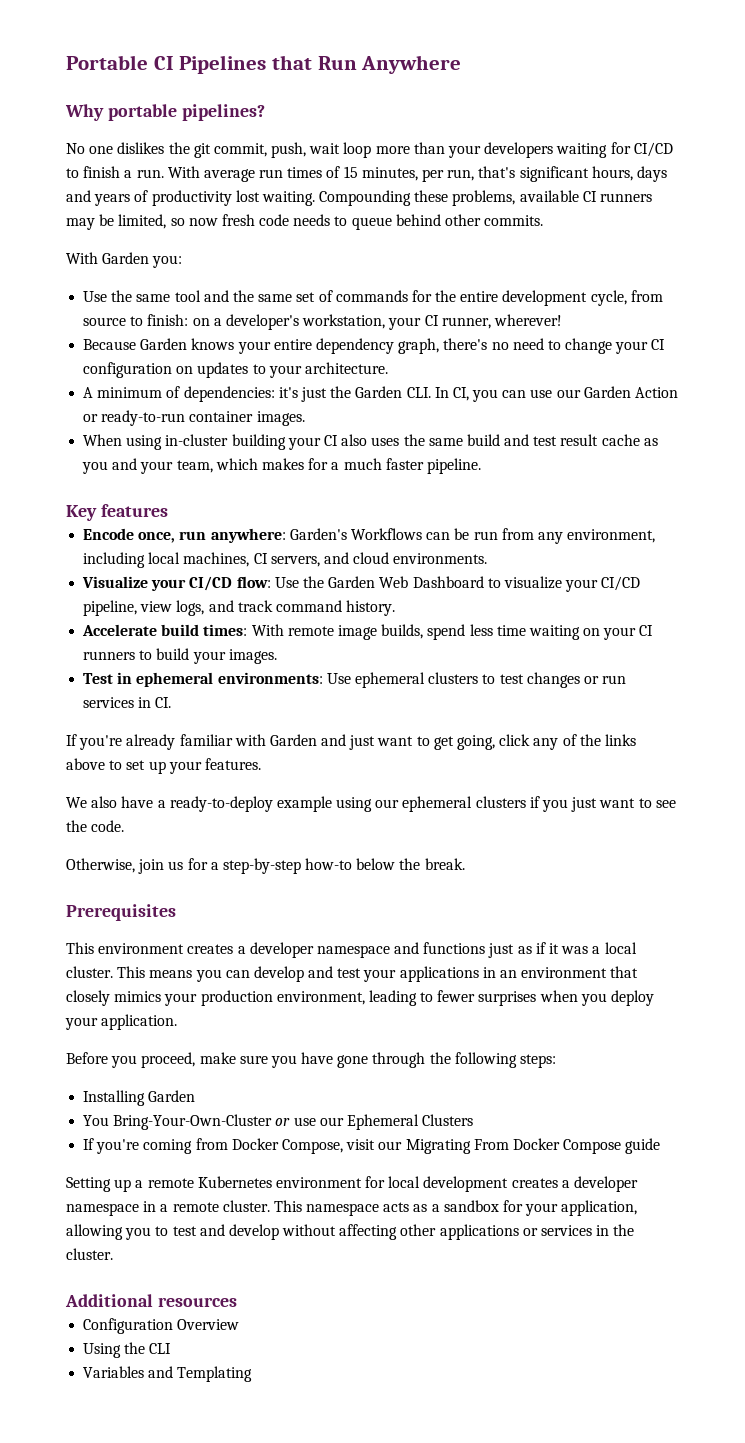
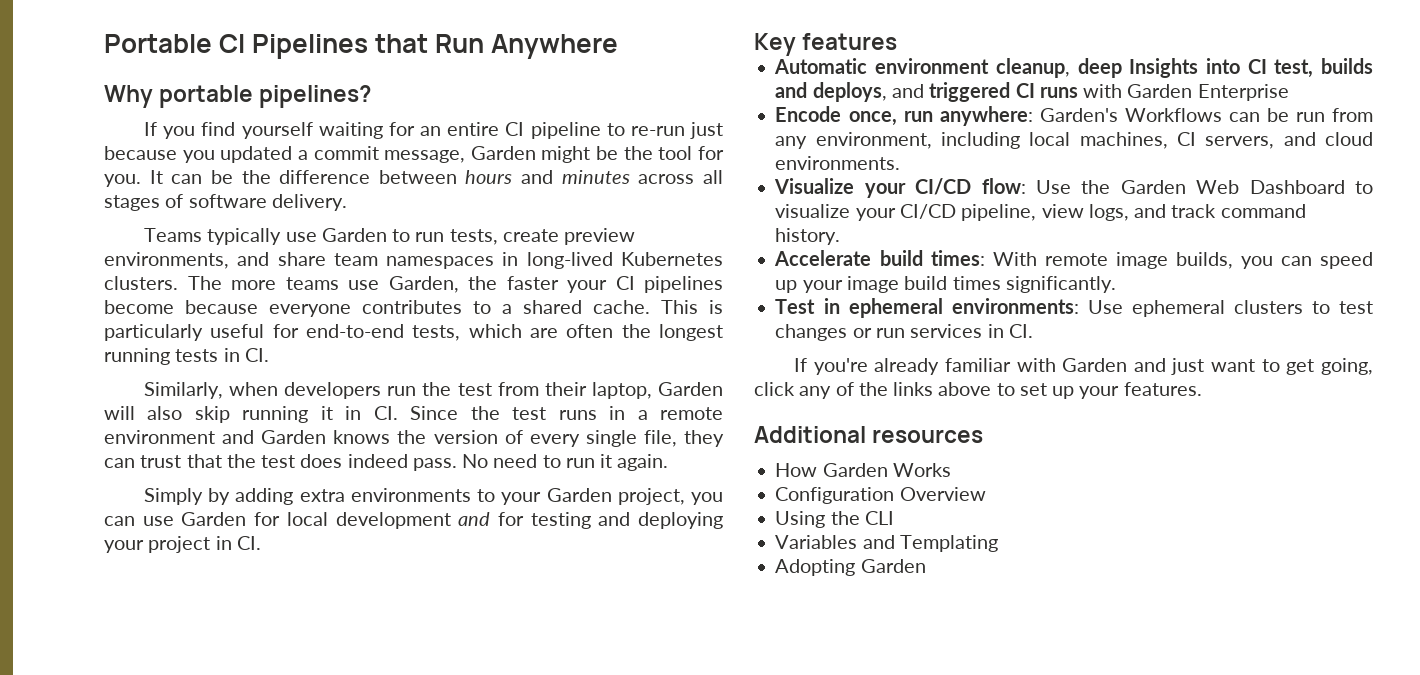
- No one dislikes the git commit, push, wait loop more than your developers waiting for CI/CD to finish a run. With average run times of 15 minutes, per run, that's significant hours, days and years of productivity lost waiting. Compounding these problems, available CI runners may be limited, so now fresh code needs to queue behind other commits.
- With Garden you:
- Use the same tool and the same set of commands for the entire development cycle, from source to finish: on a developer's workstation, your CI runner, wherever!
- Because Garden knows your entire dependency graph, there's no need to change your CI configuration on updates to your architecture.
- A minimum of dependencies: it's just the Garden CLI. In CI, you can use our Garden Action or ready-to-run container images.
- When using in-cluster building your CI also uses the same build and test result cache as you and your team, which makes for a much faster pipeline.
+ If you find yourself waiting for an entire CI pipeline to re-run just because you updated a commit message, Garden might be the tool for you. It can be the difference between hours and minutes across all stages of software delivery.
+ Teams typically use Garden to run tests, create preview environments, and share team namespaces in long-lived Kubernetes clusters. The more teams use Garden, the faster your CI pipelines become because everyone contributes to a shared cache. This is particularly useful for end-to-end tests, which are often the longest running tests in CI.
+ Similarly, when developers run the test from their laptop, Garden will also skip running it in CI. Since the test runs in a remote environment and Garden knows the version of every single file, they can trust that the test does indeed pass. No need to run it again.
+ Simply by adding extra environments to your Garden project, you can use Garden for local development and for testing and deploying your project in CI.
  Key features
+ Automatic environment cleanup, deep Insights into CI test, builds and deploys, and triggered CI runs with Garden Enterprise
- Accelerate build times: With remote image builds, spend less time waiting on your CI runners to build your images.
+ Accelerate build times: With remote image builds, you can speed up your image build times significantly.
- We also have a ready-to-deploy example using our ephemeral clusters if you just want to see the code.
- Otherwise, join us for a step-by-step how-to below the break.
- Prerequisites
- This environment creates a developer namespace and functions just as if it was a local cluster. This means you can develop and test your applications in an environment that closely mimics your production environment, leading to fewer surprises when you deploy your application.
- Before you proceed, make sure you have gone through the following steps:
- Installing Garden
- You Bring-Your-Own-Cluster or use our Ephemeral Clusters
- If you're coming from Docker Compose, visit our Migrating From Docker Compose guide
- Setting up a remote Kubernetes environment for local development creates a developer namespace in a remote cluster. This namespace acts as a sandbox for your application, allowing you to test and develop without affecting other applications or services in the cluster.
+ How Garden Works
+ Adopting Garden

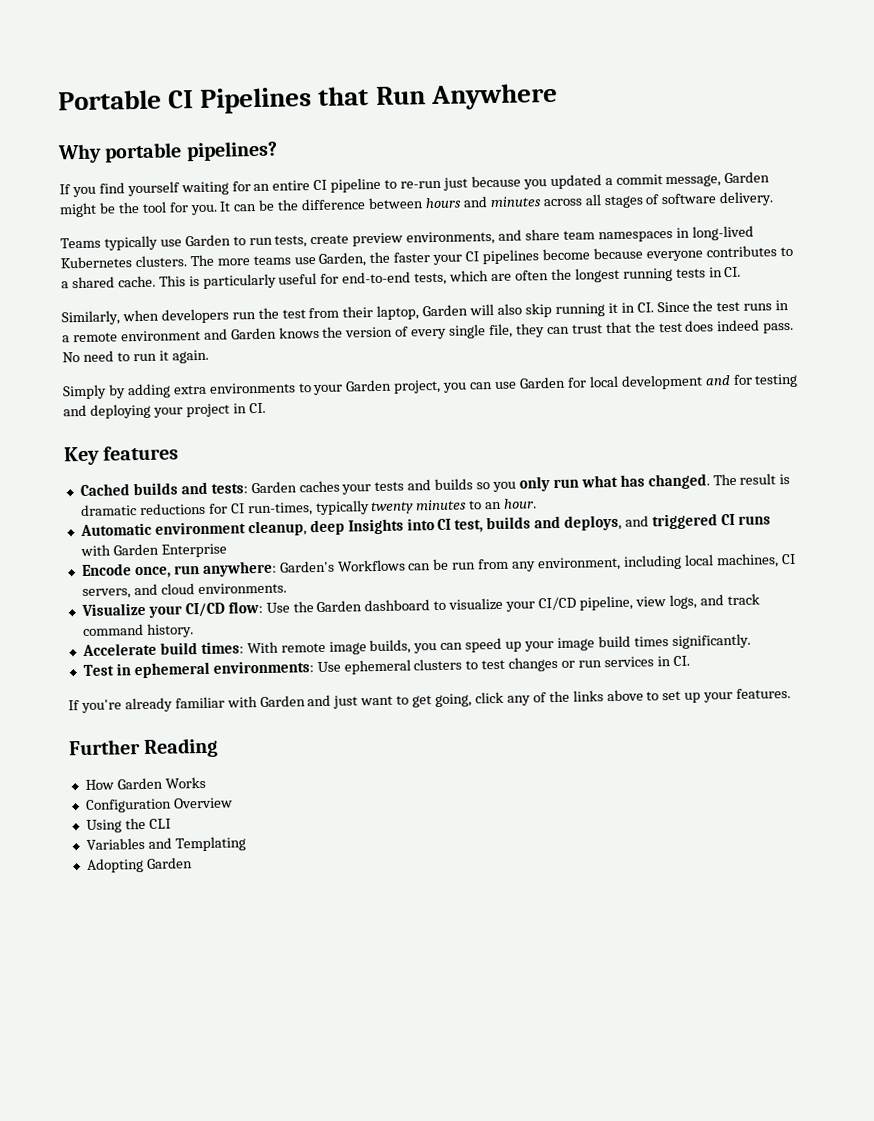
+ Cached builds and tests: Garden caches your tests and builds so you only run what has changed. The result is dramatic reductions for CI run-times, typically twenty minutes to an hour.
- Visualize your CI/CD flow: Use the Garden Web Dashboard to visualize your CI/CD pipeline, view logs, and track command history.
+ Visualize your CI/CD flow: Use the Garden dashboard to visualize your CI/CD pipeline, view logs, and track command history.
- Additional resources
+ Further Reading

